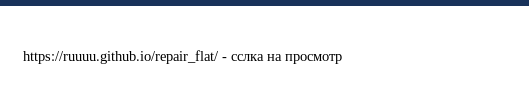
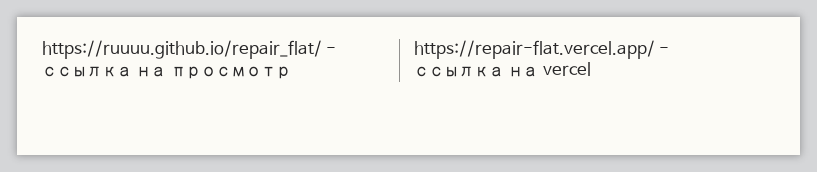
- https://ruuuu.github.io/repair_flat/ - сслка на просмотр
+ https://ruuuu.github.io/repair_flat/ - ссылка на просмотр https://repair-flat.vercel.app/ - ссылка на vercel

